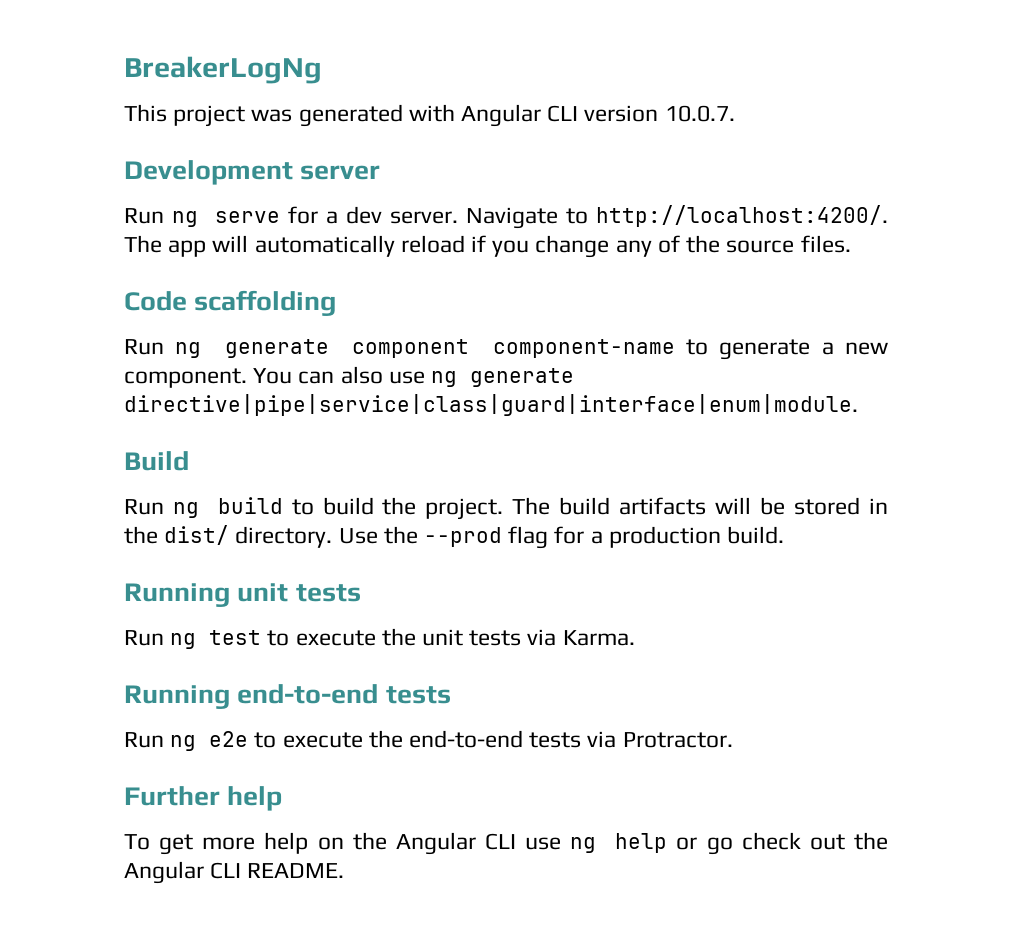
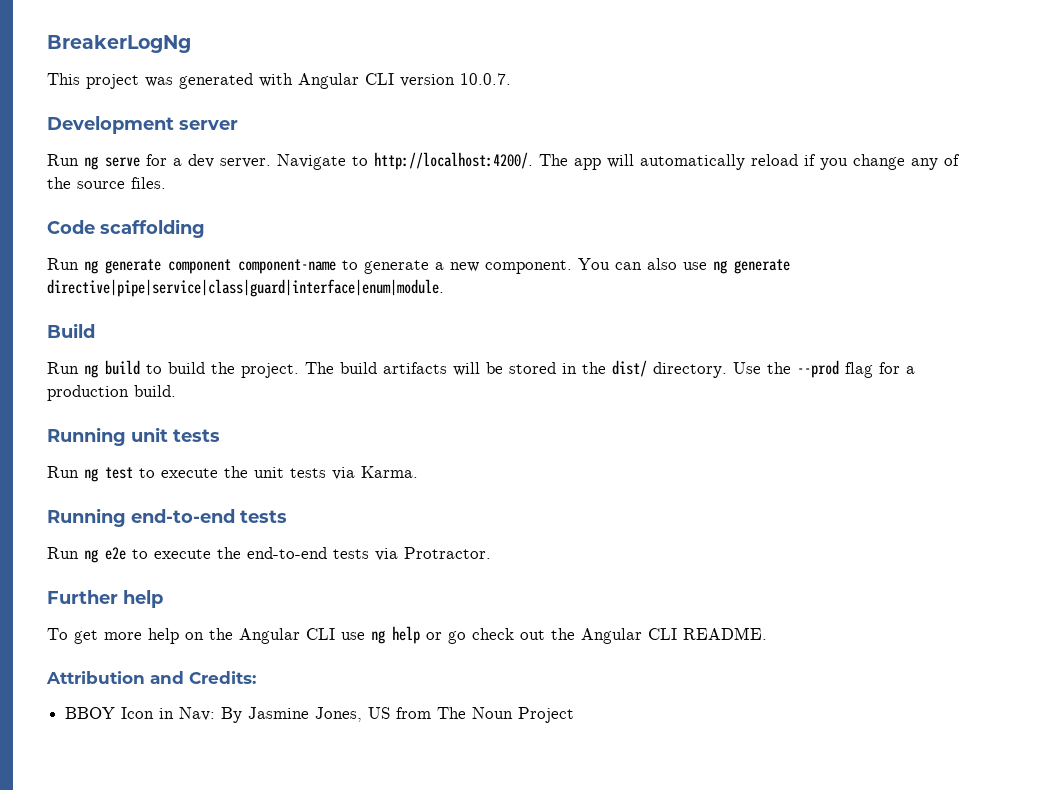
+ Attribution and Credits:
+ BBOY Icon in Nav: By Jasmine Jones, US from The Noun Project

